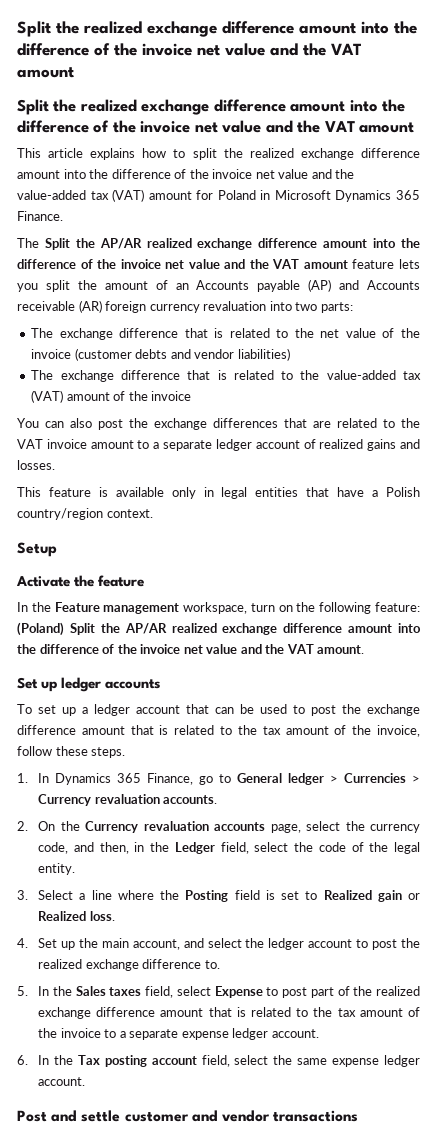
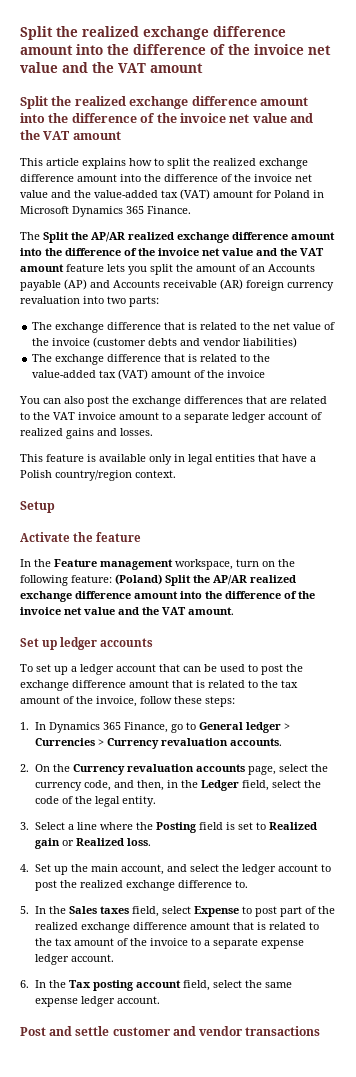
- To set up a ledger account that can be used to post the exchange difference amount that is related to the tax amount of the invoice, follow these steps.
+ To set up a ledger account that can be used to post the exchange difference amount that is related to the tax amount of the invoice, follow these steps:

